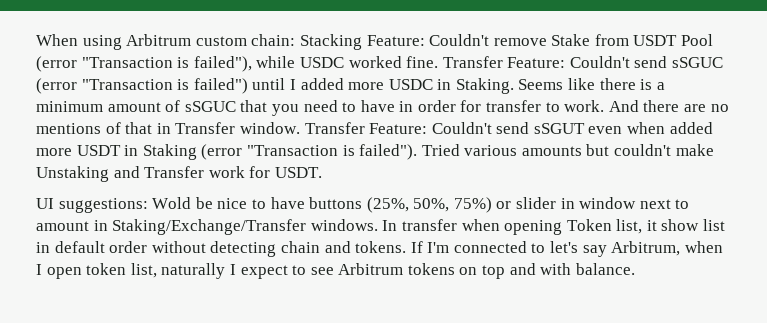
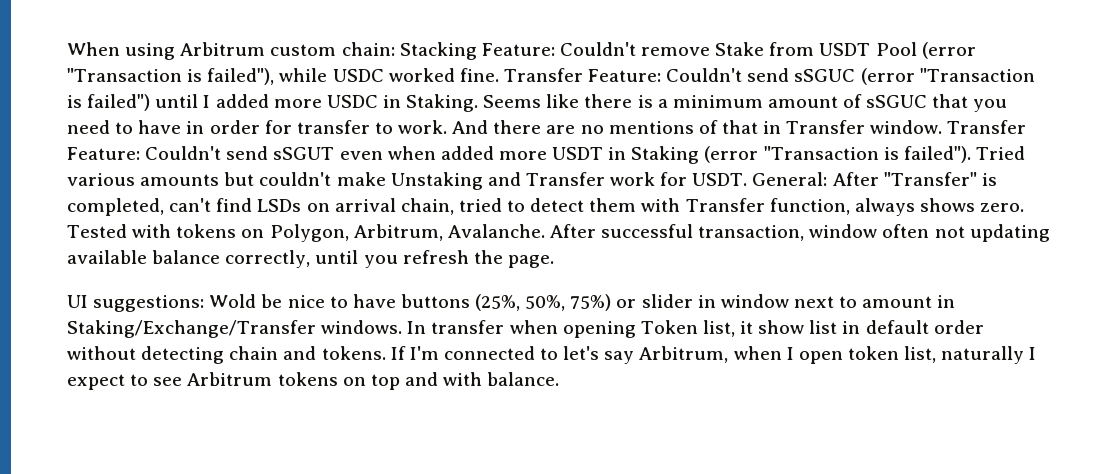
+ General: After "Transfer" is completed, can't find LSDs on arrival chain, tried to detect them with Transfer function, always shows zero. Tested with tokens on Polygon, Arbitrum, Avalanche. After successful transaction, window often not updating available balance correctly, until you refresh the page.

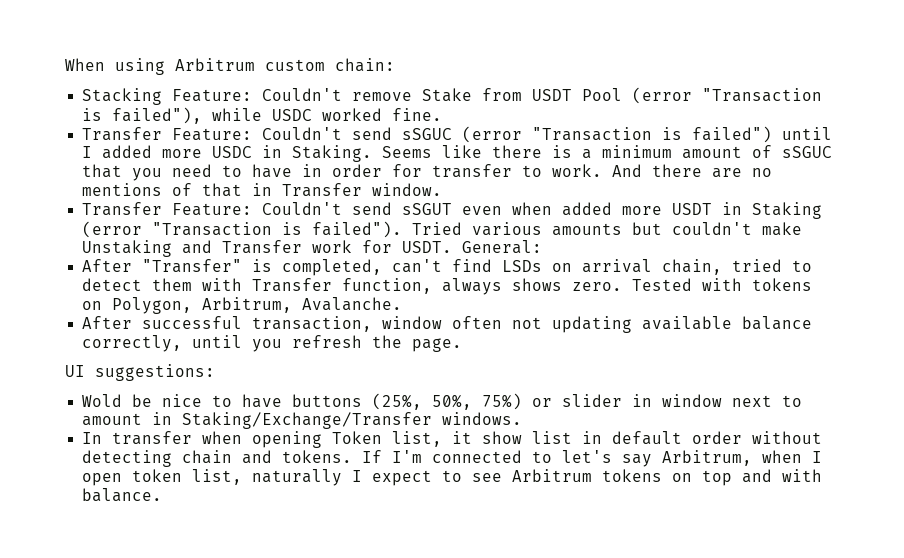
- When using Arbitrum custom chain: Stacking Feature: Couldn't remove Stake from USDT Pool (error "Transaction is failed"), while USDC worked fine. Transfer Feature: Couldn't send sSGUC (error "Transaction is failed") until I added more USDC in Staking.
+ When using Arbitrum custom chain:
+ Stacking Feature: Couldn't remove Stake from USDT Pool (error "Transaction is failed"), while USDC worked fine.
+ Transfer Feature: Couldn't send sSGUC (error "Transaction is failed") until I added more USDC in Staking.
- And there are no mentions of that in Transfer window. Transfer Feature: Couldn't send sSGUT even when added more USDT in Staking (error "Transaction is failed").
+ And there are no mentions of that in Transfer window.
+ Transfer Feature: Couldn't send sSGUT even when added more USDT in Staking (error "Transaction is failed").
- General: After "Transfer" is completed, can't find LSDs on arrival chain, tried to detect them with Transfer function, always shows zero.
+ General:
+ After "Transfer" is completed, can't find LSDs on arrival chain, tried to detect them with Transfer function, always shows zero.
- Tested with tokens on Polygon, Arbitrum, Avalanche. After successful transaction, window often not updating available balance correctly, until you refresh the page.
+ Tested with tokens on Polygon, Arbitrum, Avalanche.
+ After successful transaction, window often not updating available balance correctly, until you refresh the page.
- UI suggestions: Wold be nice to have buttons (25%, 50%, 75%) or slider in window next to amount in Staking/Exchange/Transfer windows. In transfer when opening Token list, it show list in default order without detecting chain and tokens.
+ UI suggestions:
+ Wold be nice to have buttons (25%, 50%, 75%) or slider in window next to amount in Staking/Exchange/Transfer windows.
+ In transfer when opening Token list, it show list in default order without detecting chain and tokens.

